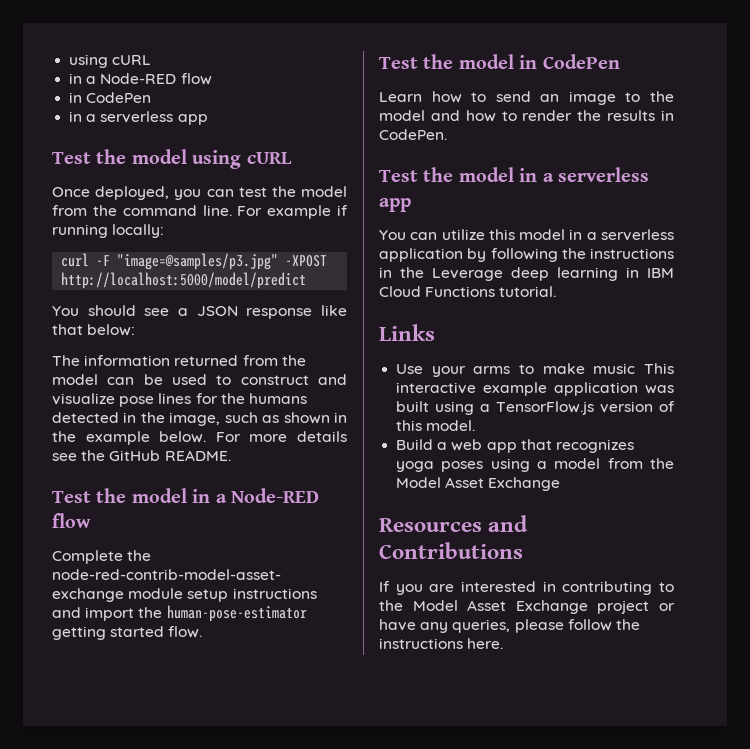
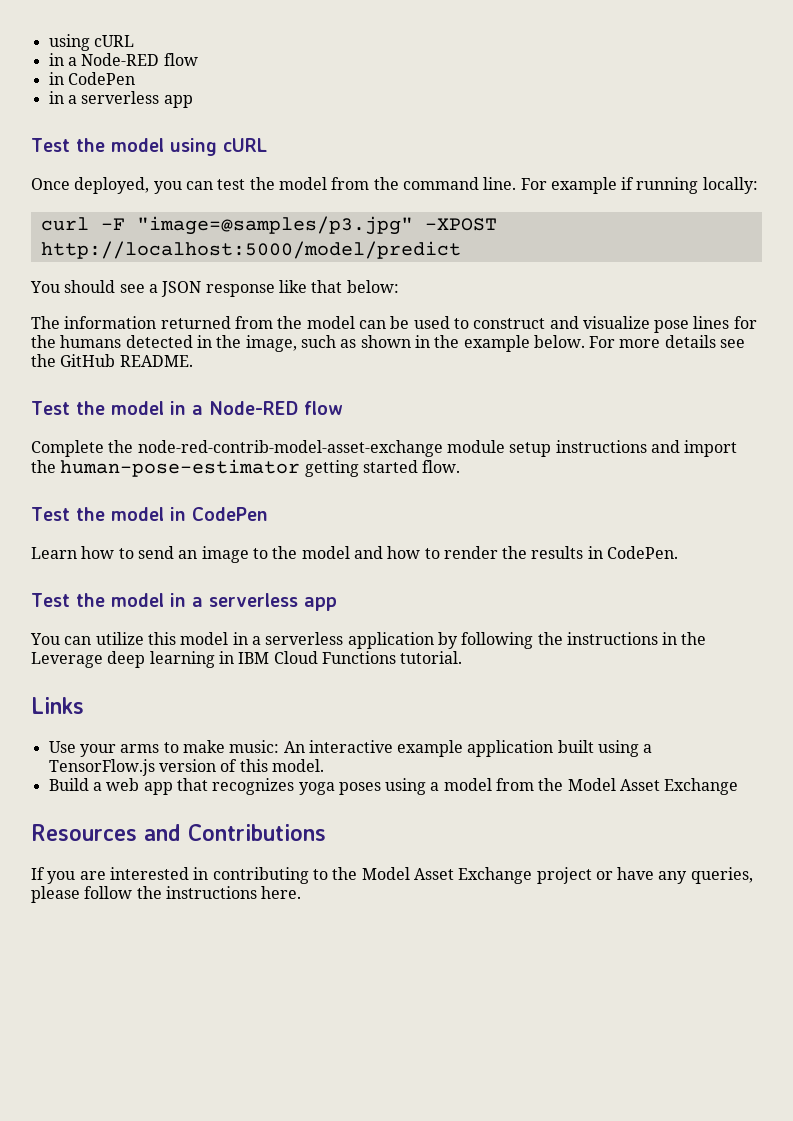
- Use your arms to make music This interactive example application was built using a TensorFlow.js version of this model.
+ Use your arms to make music: An interactive example application built using a TensorFlow.js version of this model.

